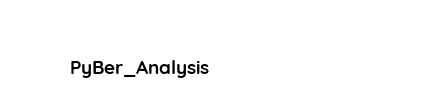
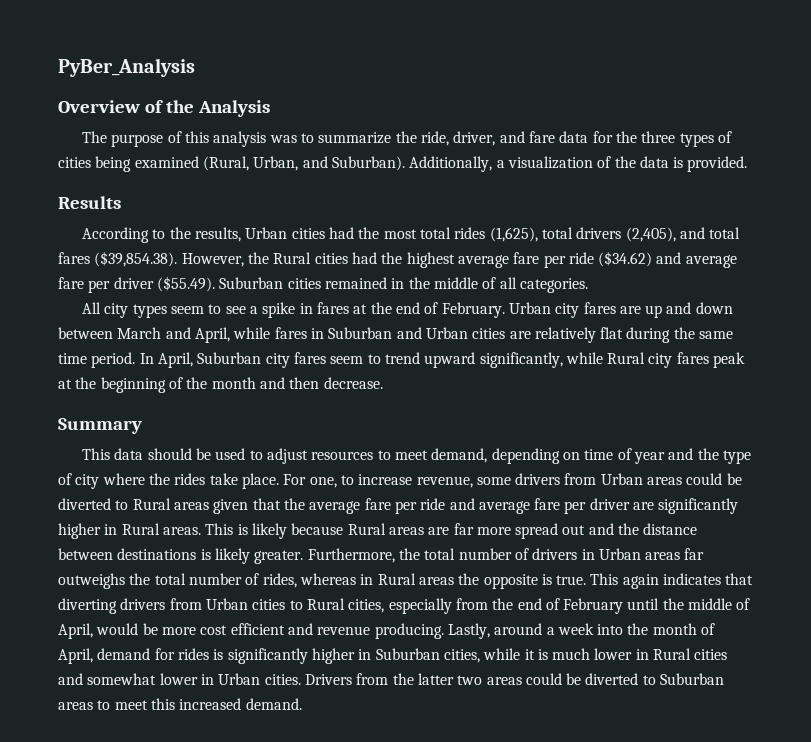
+ Overview of the Analysis
+ The purpose of this analysis was to summarize the ride, driver, and fare data for the three types of cities being examined (Rural, Urban, and Suburban). Additionally, a visualization of the data is provided.
+ Results
+ According to the results, Urban cities had the most total rides (1,625), total drivers (2,405), and total fares ($39,854.38). However, the Rural cities had the highest average fare per ride ($34.62) and average fare per driver ($55.49). Suburban cities remained in the middle of all categories.
+ All city types seem to see a spike in fares at the end of February. Urban city fares are up and down between March and April, while fares in Suburban and Urban cities are relatively flat during the same time period. In April, Suburban city fares seem to trend upward significantly, while Rural city fares peak at the beginning of the month and then decrease.
+ Summary
+ This data should be used to adjust resources to meet demand, depending on time of year and the type of city where the rides take place. For one, to increase revenue, some drivers from Urban areas could be diverted to Rural areas given that the average fare per ride and average fare per driver are significantly higher in Rural areas. This is likely because Rural areas are far more spread out and the distance between destinations is likely greater. Furthermore, the total number of drivers in Urban areas far outweighs the total number of rides, whereas in Rural areas the opposite is true. This again indicates that diverting drivers from Urban cities to Rural cities, especially from the end of February until the middle of April, would be more cost efficient and revenue producing. Lastly, around a week into the month of April, demand for rides is significantly higher in Suburban cities, while it is much lower in Rural cities and somewhat lower in Urban cities. Drivers from the latter two areas could be diverted to Suburban areas to meet this increased demand.

